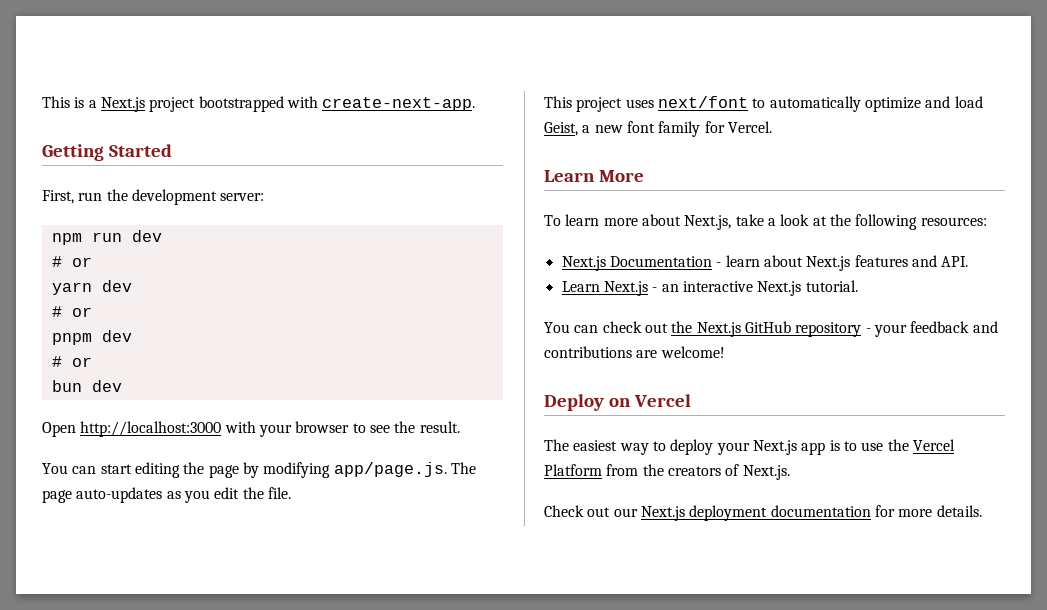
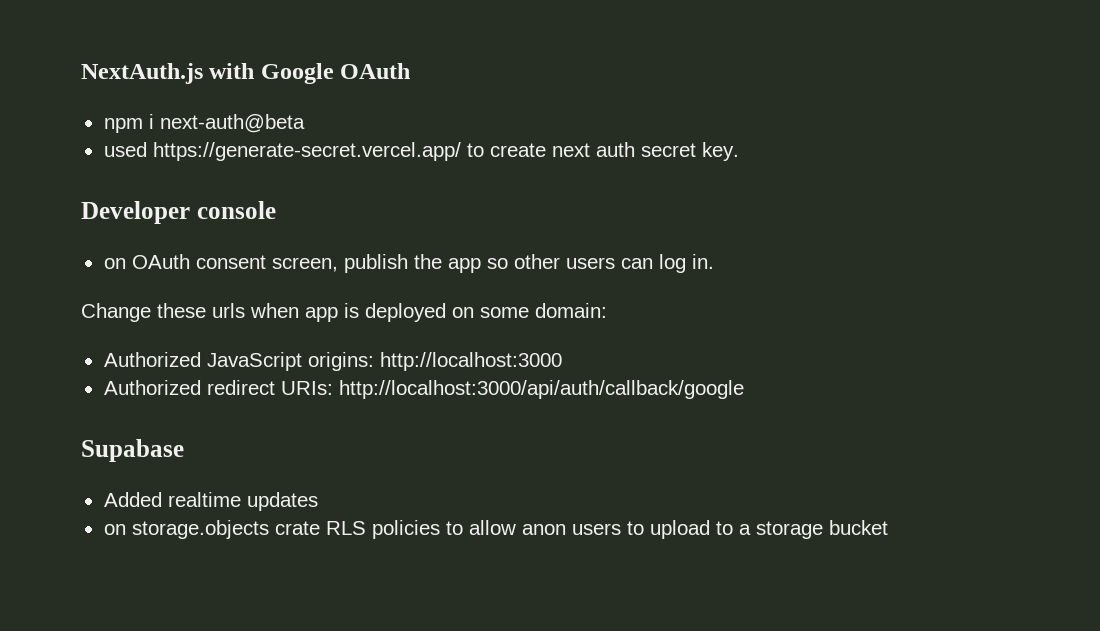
- This is a Next.js project bootstrapped with create-next-app.
- Getting Started
- First, run the development server:
- npm run dev
- # or
- yarn dev
- # or
- pnpm dev
- # or
- bun dev
- Open http://localhost:3000 with your browser to see the result.
- You can start editing the page by modifying app/page.js. The page auto-updates as you edit the file.
- This project uses next/font to automatically optimize and load Geist, a new font family for Vercel.
- Learn More
- To learn more about Next.js, take a look at the following resources:
- Next.js Documentation - learn about Next.js features and API.
- Learn Next.js - an interactive Next.js tutorial.
- You can check out the Next.js GitHub repository - your feedback and contributions are welcome!
- Deploy on Vercel
- The easiest way to deploy your Next.js app is to use the Vercel Platform from the creators of Next.js.
- Check out our Next.js deployment documentation for more details.
+ NextAuth.js with Google OAuth
+ npm i next-auth@beta
+ used https://generate-secret.vercel.app/ to create next auth secret key.
+ Developer console
+ on OAuth consent screen, publish the app so other users can log in.
+ Change these urls when app is deployed on some domain:
+ Authorized JavaScript origins: http://localhost:3000
+ Authorized redirect URIs: http://localhost:3000/api/auth/callback/google
+ Supabase
+ Added realtime updates
+ on storage.objects crate RLS policies to allow anon users to upload to a storage bucket

